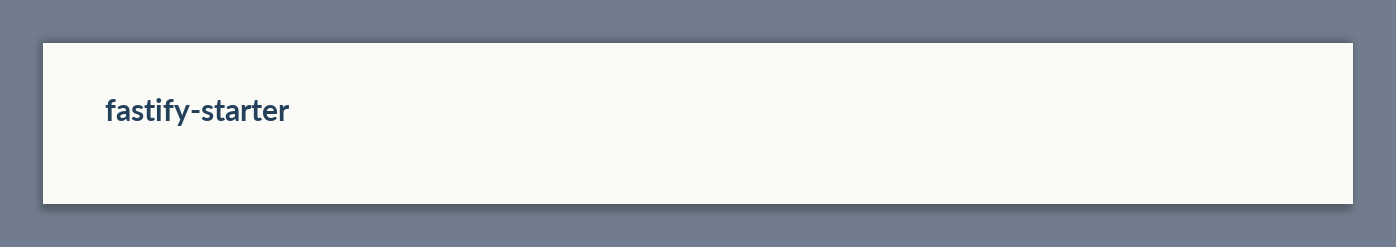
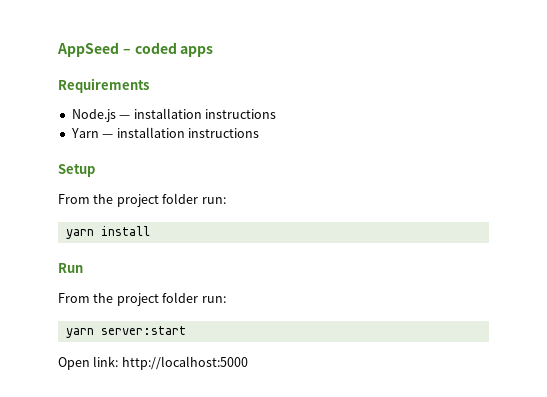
- fastify-starter
+ AppSeed – coded apps
+ Requirements
+ Node.js — installation instructions
+ Yarn — installation instructions
+ Setup
+ From the project folder run:
+ yarn install
+ Run
+ From the project folder run:
+ yarn server:start
+ Open link: http://localhost:5000

